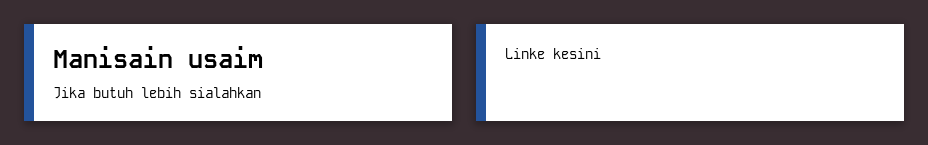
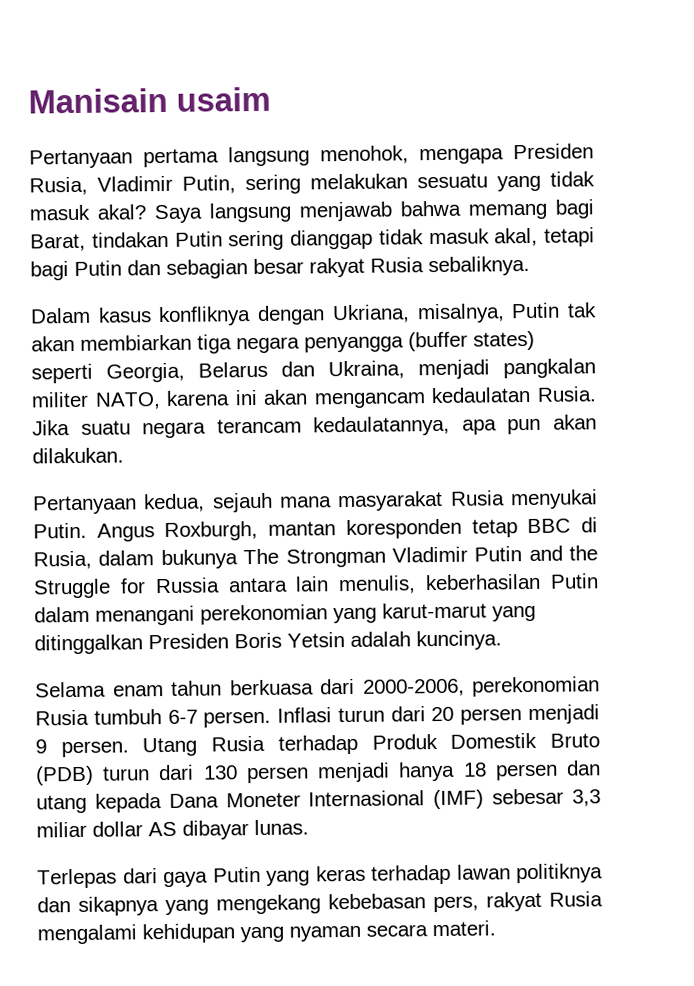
- Jika butuh lebih sialahkan
- Linke kesini
+ Pertanyaan pertama langsung menohok, mengapa Presiden Rusia, Vladimir Putin, sering melakukan sesuatu yang tidak masuk akal? Saya langsung menjawab bahwa memang bagi Barat, tindakan Putin sering dianggap tidak masuk akal, tetapi bagi Putin dan sebagian besar rakyat Rusia sebaliknya.
+ Dalam kasus konfliknya dengan Ukriana, misalnya, Putin tak akan membiarkan tiga negara penyangga (buffer states) seperti Georgia, Belarus dan Ukraina, menjadi pangkalan militer NATO, karena ini akan mengancam kedaulatan Rusia. Jika suatu negara terancam kedaulatannya, apa pun akan dilakukan.
+ Pertanyaan kedua, sejauh mana masyarakat Rusia menyukai Putin. Angus Roxburgh, mantan koresponden tetap BBC di Rusia, dalam bukunya The Strongman Vladimir Putin and the Struggle for Russia antara lain menulis, keberhasilan Putin dalam menangani perekonomian yang karut-marut yang ditinggalkan Presiden Boris Yetsin adalah kuncinya.
+ Selama enam tahun berkuasa dari 2000-2006, perekonomian Rusia tumbuh 6-7 persen. Inflasi turun dari 20 persen menjadi 9 persen. Utang Rusia terhadap Produk Domestik Bruto (PDB) turun dari 130 persen menjadi hanya 18 persen dan utang kepada Dana Moneter Internasional (IMF) sebesar 3,3 miliar dollar AS dibayar lunas.
+ Terlepas dari gaya Putin yang keras terhadap lawan politiknya dan sikapnya yang mengekang kebebasan pers, rakyat Rusia mengalami kehidupan yang nyaman secara materi.

